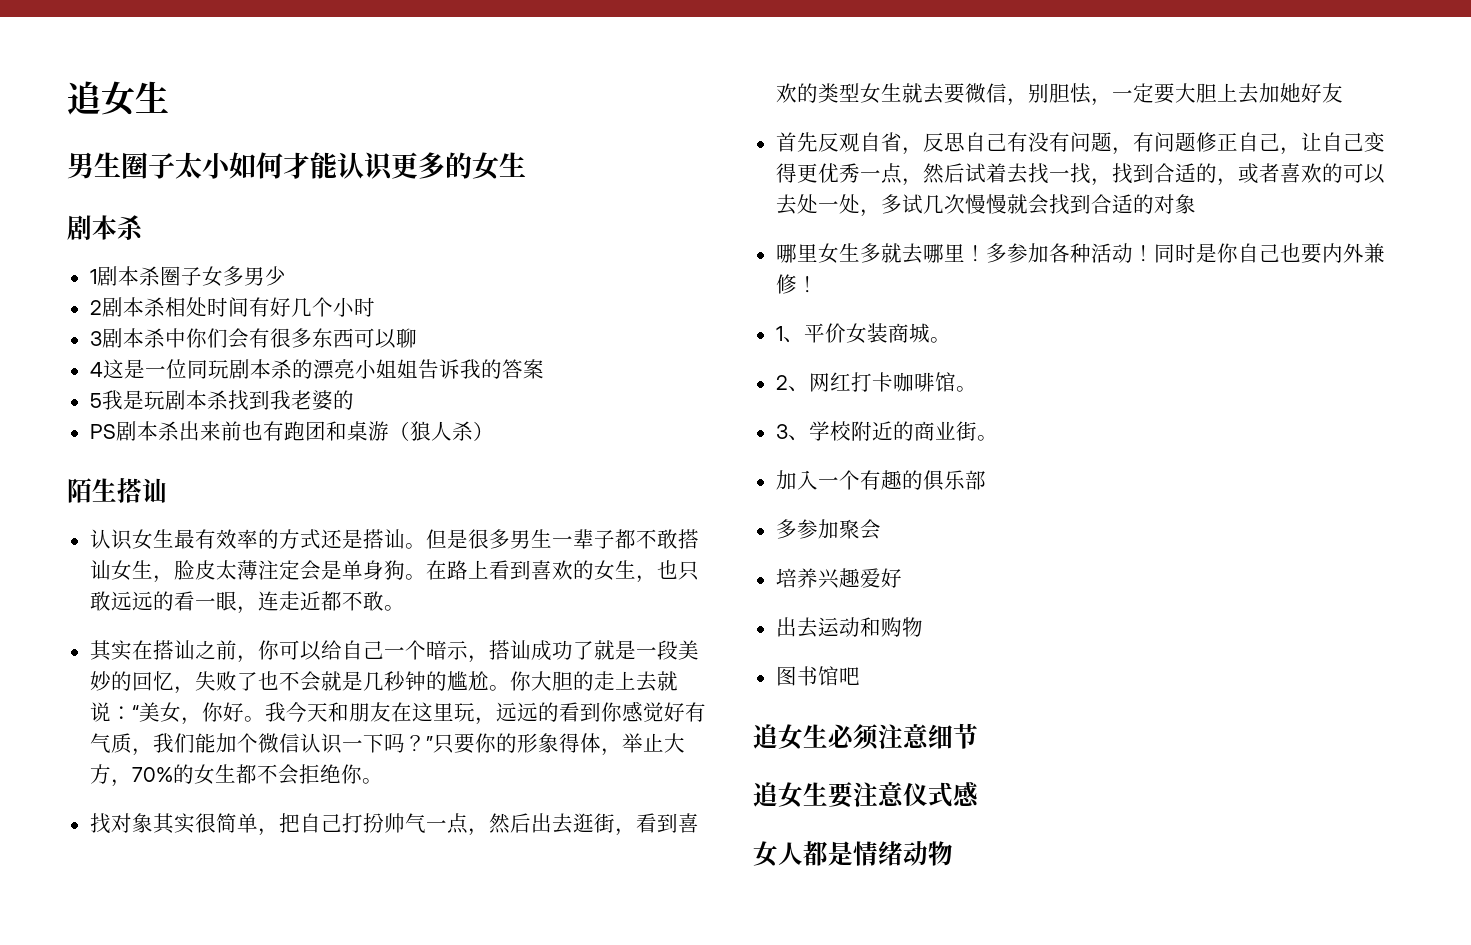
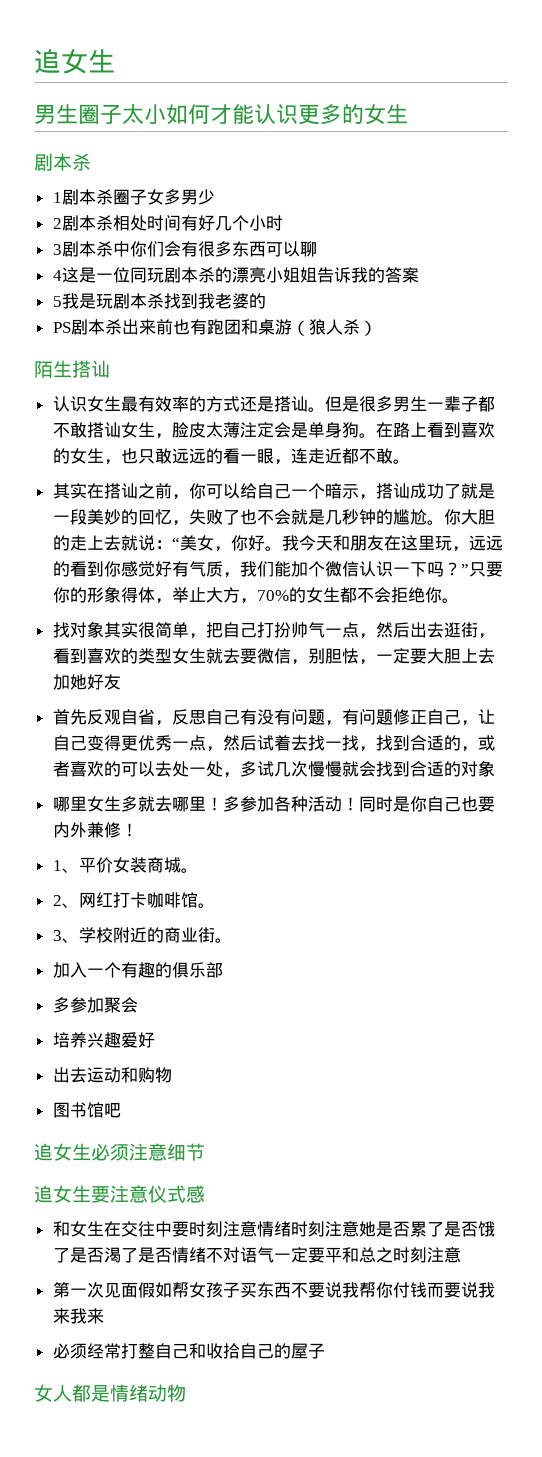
+ 和女生在交往中要时刻注意情绪时刻注意她是否累了是否饿了是否渴了是否情绪不对语气一定要平和总之时刻注意
+ 第一次见面假如帮女孩子买东西不要说我帮你付钱而要说我来我来
+ 必须经常打整自己和收拾自己的屋子

